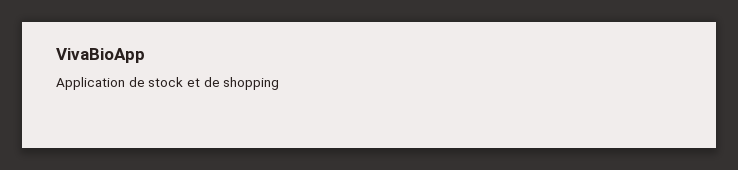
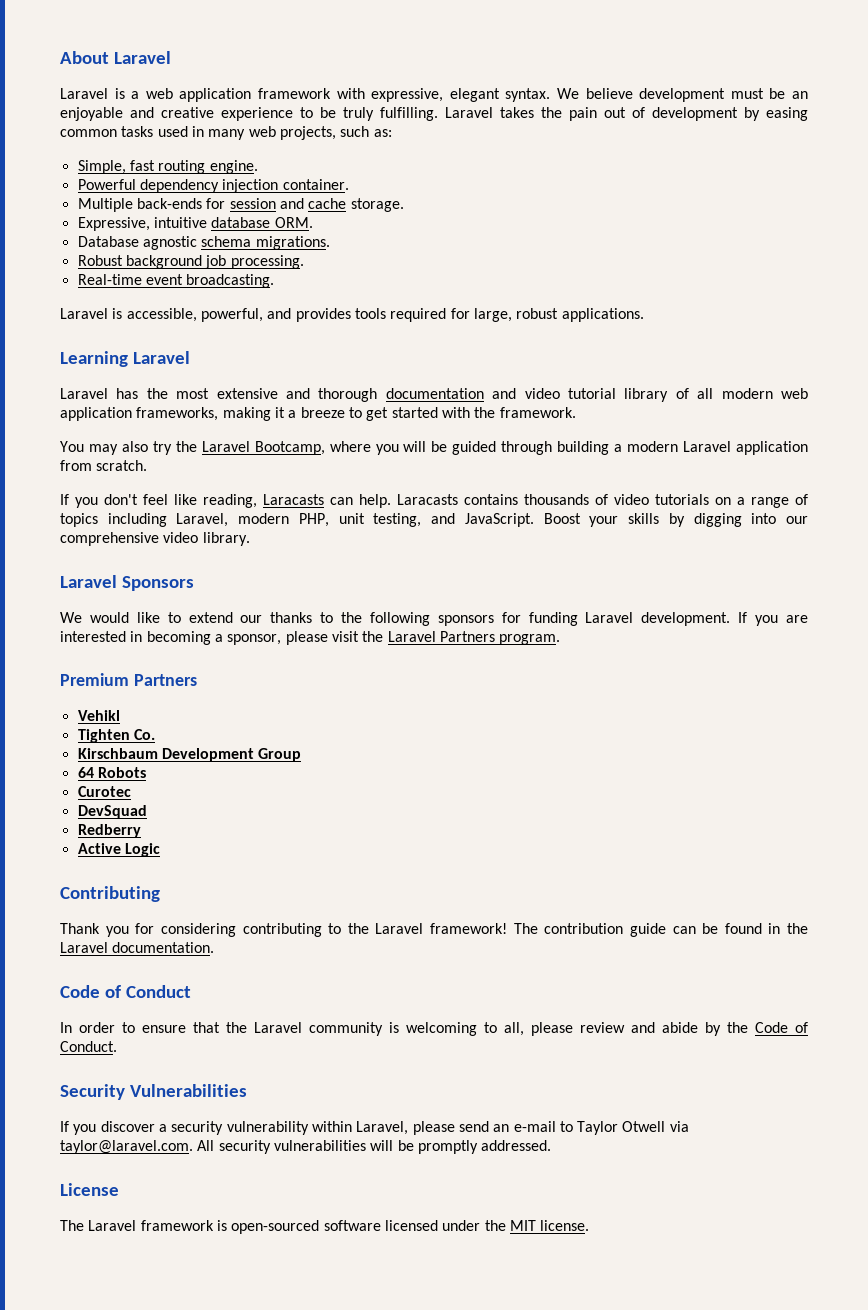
- VivaBioApp
- Application de stock et de shopping
+ About Laravel
+ Laravel is a web application framework with expressive, elegant syntax. We believe development must be an enjoyable and creative experience to be truly fulfilling. Laravel takes the pain out of development by easing common tasks used in many web projects, such as:
+ Simple, fast routing engine.
+ Powerful dependency injection container.
+ Multiple back-ends for session and cache storage.
+ Expressive, intuitive database ORM.
+ Database agnostic schema migrations.
+ Robust background job processing.
+ Real-time event broadcasting.
+ Laravel is accessible, powerful, and provides tools required for large, robust applications.
+ Learning Laravel
+ Laravel has the most extensive and thorough documentation and video tutorial library of all modern web application frameworks, making it a breeze to get started with the framework.
+ You may also try the Laravel Bootcamp, where you will be guided through building a modern Laravel application from scratch.
+ If you don't feel like reading, Laracasts can help. Laracasts contains thousands of video tutorials on a range of topics including Laravel, modern PHP, unit testing, and JavaScript. Boost your skills by digging into our comprehensive video library.
+ Laravel Sponsors
+ We would like to extend our thanks to the following sponsors for funding Laravel development. If you are interested in becoming a sponsor, please visit the Laravel Partners program.
+ Premium Partners
+ Vehikl
+ Tighten Co.
+ Kirschbaum Development Group
+ 64 Robots
+ Curotec
+ DevSquad
+ Redberry
+ Active Logic
+ Contributing
+ Thank you for considering contributing to the Laravel framework! The contribution guide can be found in the Laravel documentation.
+ Code of Conduct
+ In order to ensure that the Laravel community is welcoming to all, please review and abide by the Code of Conduct.
+ Security Vulnerabilities
+ If you discover a security vulnerability within Laravel, please send an e-mail to Taylor Otwell via taylor@laravel.com. All security vulnerabilities will be promptly addressed.
+ License
+ The Laravel framework is open-sourced software licensed under the MIT license.

